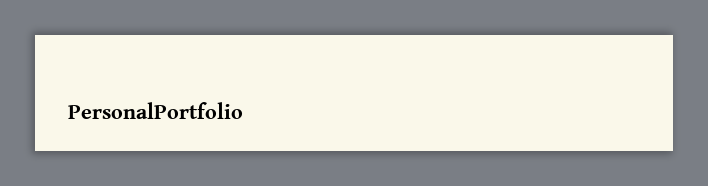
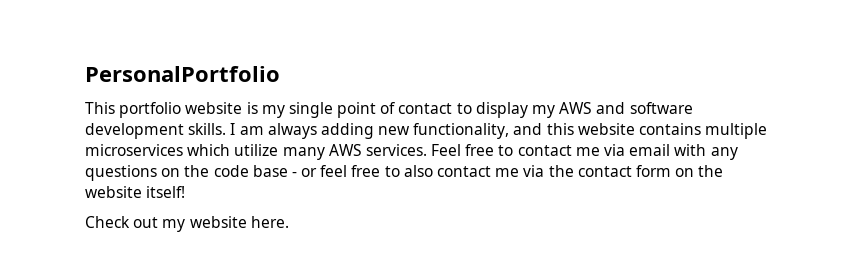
+ This portfolio website is my single point of contact to display my AWS and software development skills. I am always adding new functionality, and this website contains multiple microservices which utilize many AWS services. Feel free to contact me via email with any questions on the code base - or feel free to also contact me via the contact form on the website itself!
+ Check out my website here.

